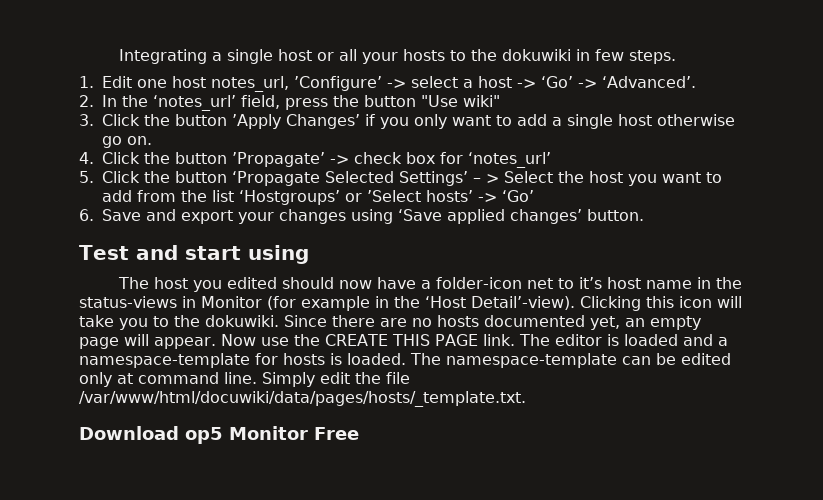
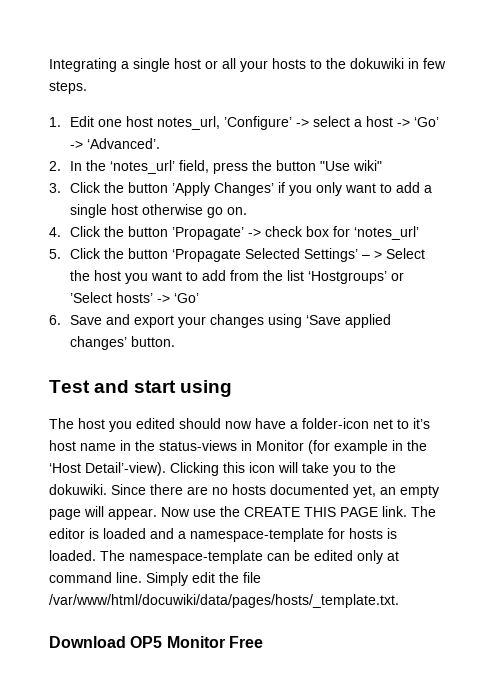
- Download op5 Monitor Free
+ Download OP5 Monitor Free

